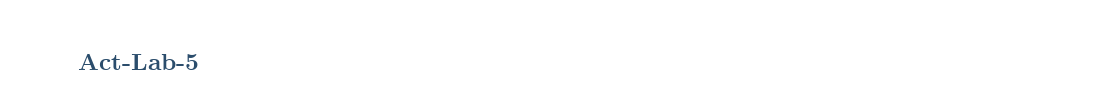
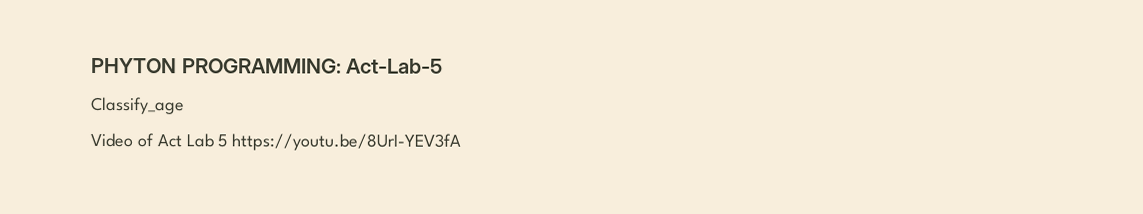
- Act-Lab-5
+ PHYTON PROGRAMMING: Act-Lab-5
+ Classify_age
+ Video of Act Lab 5 https://youtu.be/8UrI-YEV3fA

